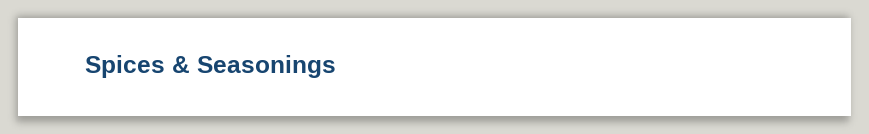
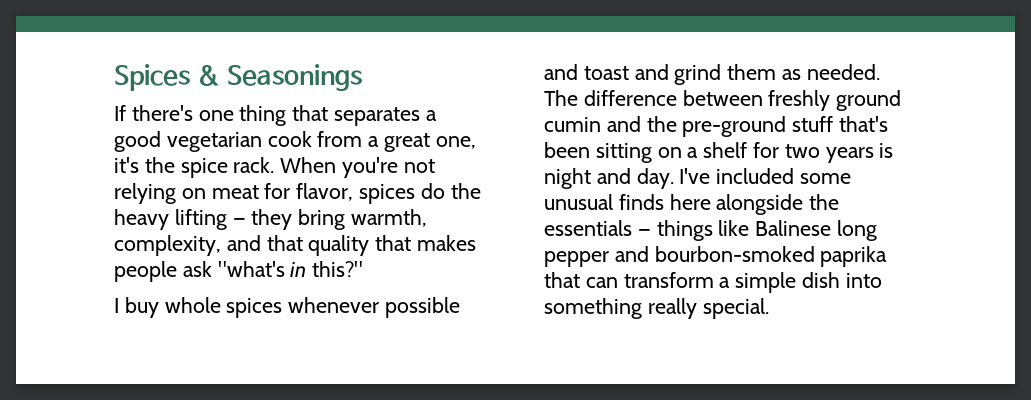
+ If there's one thing that separates a good vegetarian cook from a great one, it's the spice rack. When you're not relying on meat for flavor, spices do the heavy lifting — they bring warmth, complexity, and that quality that makes people ask "what's in this?"
+ I buy whole spices whenever possible and toast and grind them as needed. The difference between freshly ground cumin and the pre-ground stuff that's been sitting on a shelf for two years is night and day. I've included some unusual finds here alongside the essentials — things like Balinese long pepper and bourbon-smoked paprika that can transform a simple dish into something really special.

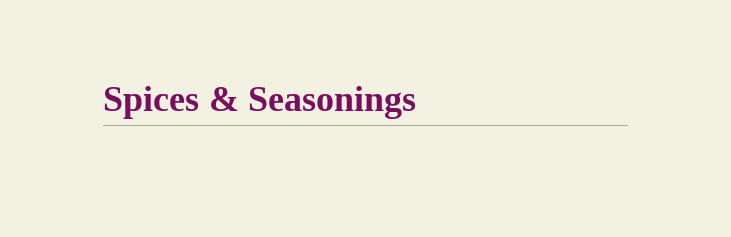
- If there's one thing that separates a good vegetarian cook from a great one, it's the spice rack. When you're not relying on meat for flavor, spices do the heavy lifting — they bring warmth, complexity, and that quality that makes people ask "what's in this?"
- I buy whole spices whenever possible and toast and grind them as needed. The difference between freshly ground cumin and the pre-ground stuff that's been sitting on a shelf for two years is night and day. I've included some unusual finds here alongside the essentials — things like Balinese long pepper and bourbon-smoked paprika that can transform a simple dish into something really special.

